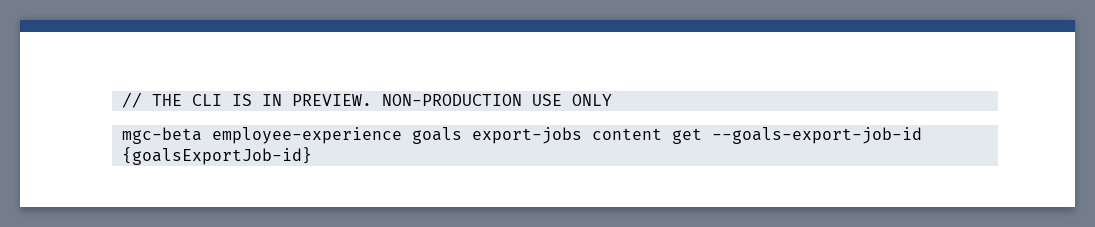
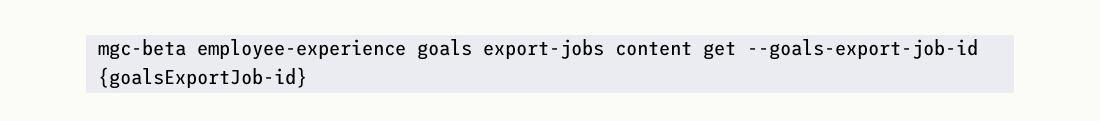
- // THE CLI IS IN PREVIEW. NON-PRODUCTION USE ONLY

